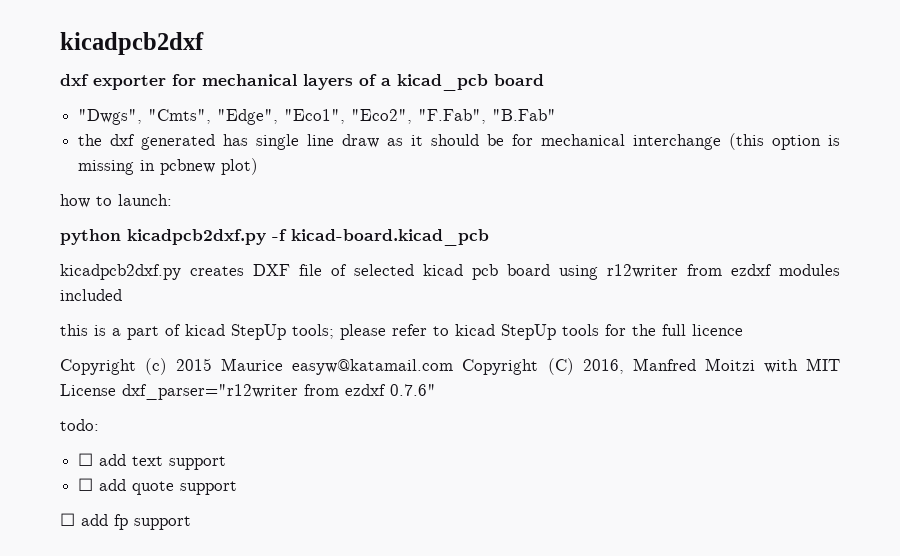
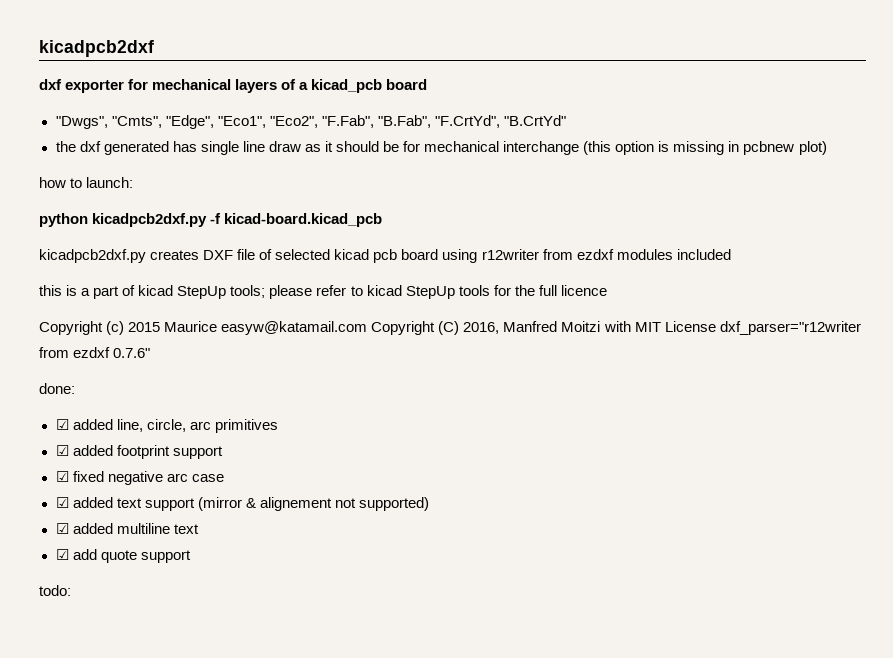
- "Dwgs", "Cmts", "Edge", "Eco1", "Eco2", "F.Fab", "B.Fab"
+ "Dwgs", "Cmts", "Edge", "Eco1", "Eco2", "F.Fab", "B.Fab", "F.CrtYd", "B.CrtYd"
- todo:
- ☐ add text support
- ☐ add quote support
+ done:
+ ☑ added line, circle, arc primitives
+ ☑ added footprint support
+ ☑ fixed negative arc case
+ ☑ added text support (mirror & alignement not supported)
+ ☑ added multiline text
+ ☑ add quote support
- ☐ add fp support
+ todo:

